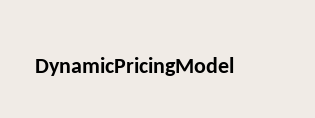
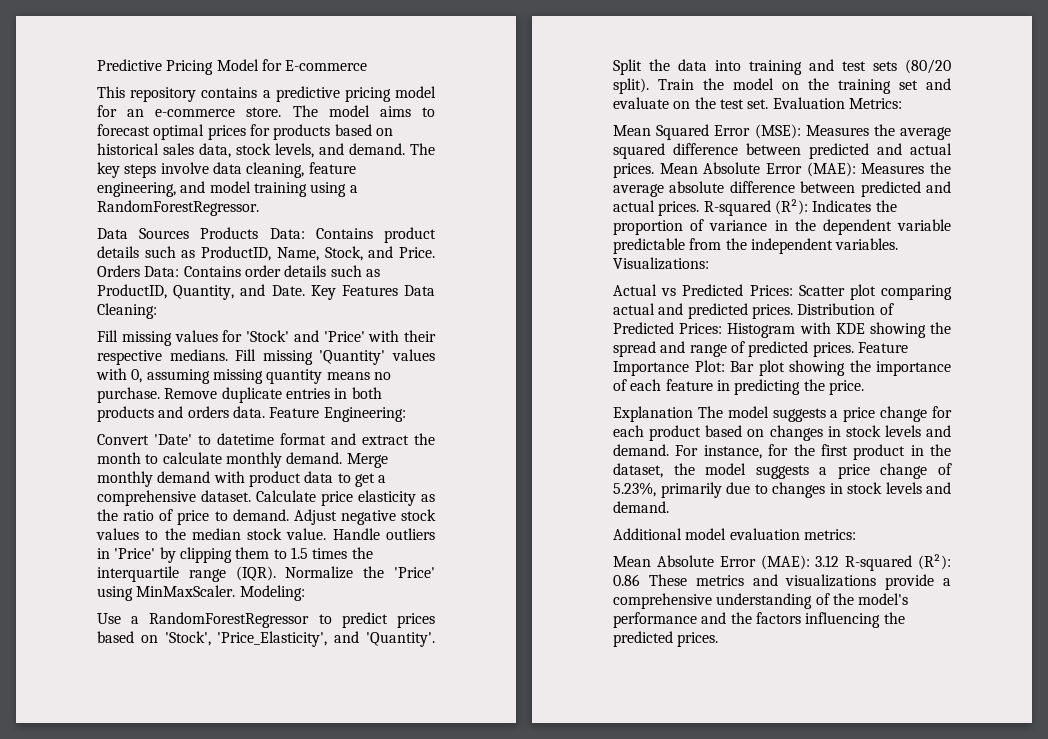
- DynamicPricingModel
+ Predictive Pricing Model for E-commerce
+ This repository contains a predictive pricing model for an e-commerce store. The model aims to forecast optimal prices for products based on historical sales data, stock levels, and demand. The key steps involve data cleaning, feature engineering, and model training using a RandomForestRegressor.
+ Data Sources Products Data: Contains product details such as ProductID, Name, Stock, and Price. Orders Data: Contains order details such as ProductID, Quantity, and Date. Key Features Data Cleaning:
+ Fill missing values for 'Stock' and 'Price' with their respective medians. Fill missing 'Quantity' values with 0, assuming missing quantity means no purchase. Remove duplicate entries in both products and orders data. Feature Engineering:
+ Convert 'Date' to datetime format and extract the month to calculate monthly demand. Merge monthly demand with product data to get a comprehensive dataset. Calculate price elasticity as the ratio of price to demand. Adjust negative stock values to the median stock value. Handle outliers in 'Price' by clipping them to 1.5 times the interquartile range (IQR). Normalize the 'Price' using MinMaxScaler. Modeling:
+ Use a RandomForestRegressor to predict prices based on 'Stock', 'Price_Elasticity', and 'Quantity'. Split the data into training and test sets (80/20 split). Train the model on the training set and evaluate on the test set. Evaluation Metrics:
+ Mean Squared Error (MSE): Measures the average squared difference between predicted and actual prices. Mean Absolute Error (MAE): Measures the average absolute difference between predicted and actual prices. R-squared (R²): Indicates the proportion of variance in the dependent variable predictable from the independent variables. Visualizations:
+ Actual vs Predicted Prices: Scatter plot comparing actual and predicted prices. Distribution of Predicted Prices: Histogram with KDE showing the spread and range of predicted prices. Feature Importance Plot: Bar plot showing the importance of each feature in predicting the price.
+ Explanation The model suggests a price change for each product based on changes in stock levels and demand. For instance, for the first product in the dataset, the model suggests a price change of 5.23%, primarily due to changes in stock levels and demand.
+ Additional model evaluation metrics:
+ Mean Absolute Error (MAE): 3.12 R-squared (R²): 0.86 These metrics and visualizations provide a comprehensive understanding of the model's performance and the factors influencing the predicted prices.

